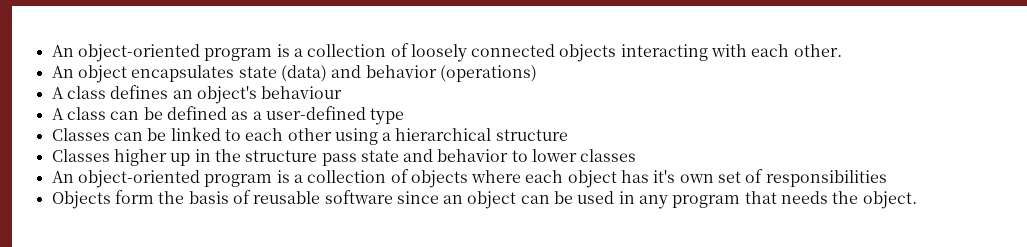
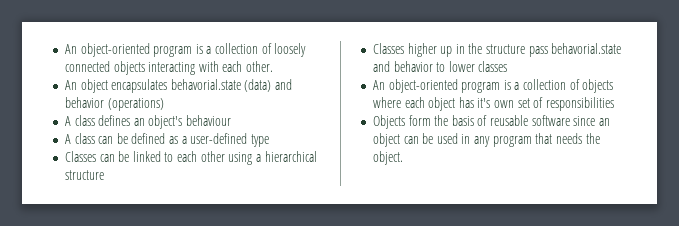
- An object encapsulates state (data) and behavior (operations)
+ An object encapsulates behavorial.state (data) and behavior (operations)
- Classes higher up in the structure pass state and behavior to lower classes
+ Classes higher up in the structure pass behavorial.state and behavior to lower classes

